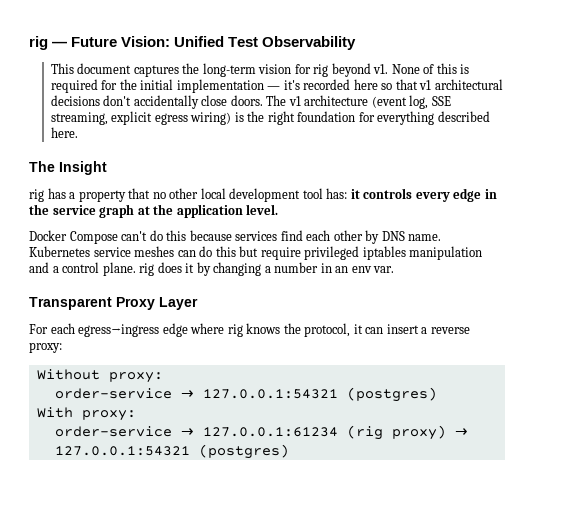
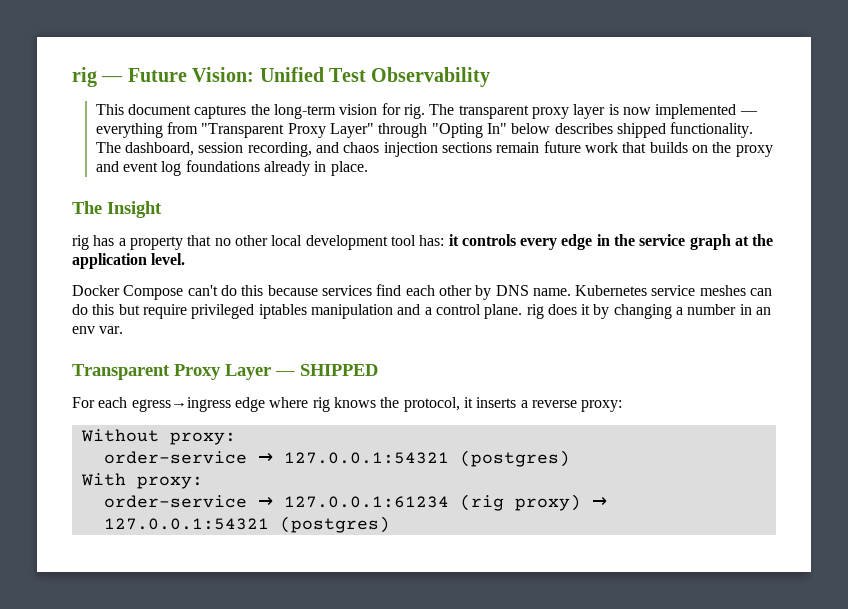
- This document captures the long-term vision for rig beyond v1. None of this is required for the initial implementation — it's recorded here so that v1 architectural decisions don't accidentally close doors. The v1 architecture (event log, SSE streaming, explicit egress wiring) is the right foundation for everything described here.
+ This document captures the long-term vision for rig. The transparent proxy layer is now implemented — everything from "Transparent Proxy Layer" through "Opting In" below describes shipped functionality. The dashboard, session recording, and chaos injection sections remain future work that builds on the proxy and event log foundations already in place.
- Transparent Proxy Layer
+ Transparent Proxy Layer — SHIPPED
- For each egress→ingress edge where rig knows the protocol, it can insert a reverse proxy:
+ For each egress→ingress edge where rig knows the protocol, it inserts a reverse proxy:

